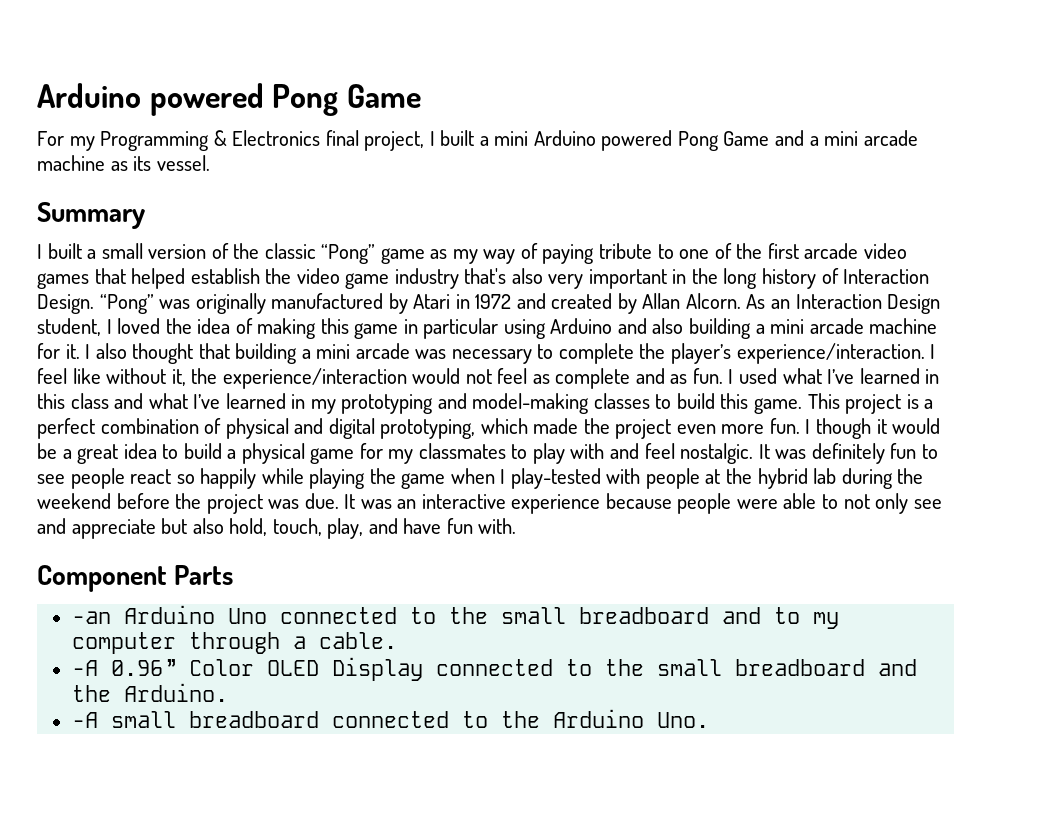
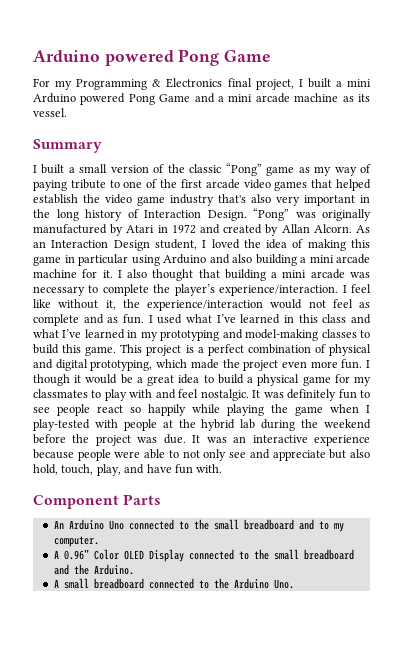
- -an Arduino Uno connected to the small breadboard and to my computer through a cable.
- -A 0.96” Color OLED Display connected to the small breadboard and the Arduino.
+ An Arduino Uno connected to the small breadboard and to my computer.
+ A 0.96” Color OLED Display connected to the small breadboard and the Arduino.
- -A small breadboard connected to the Arduino Uno.
+ A small breadboard connected to the Arduino Uno.

